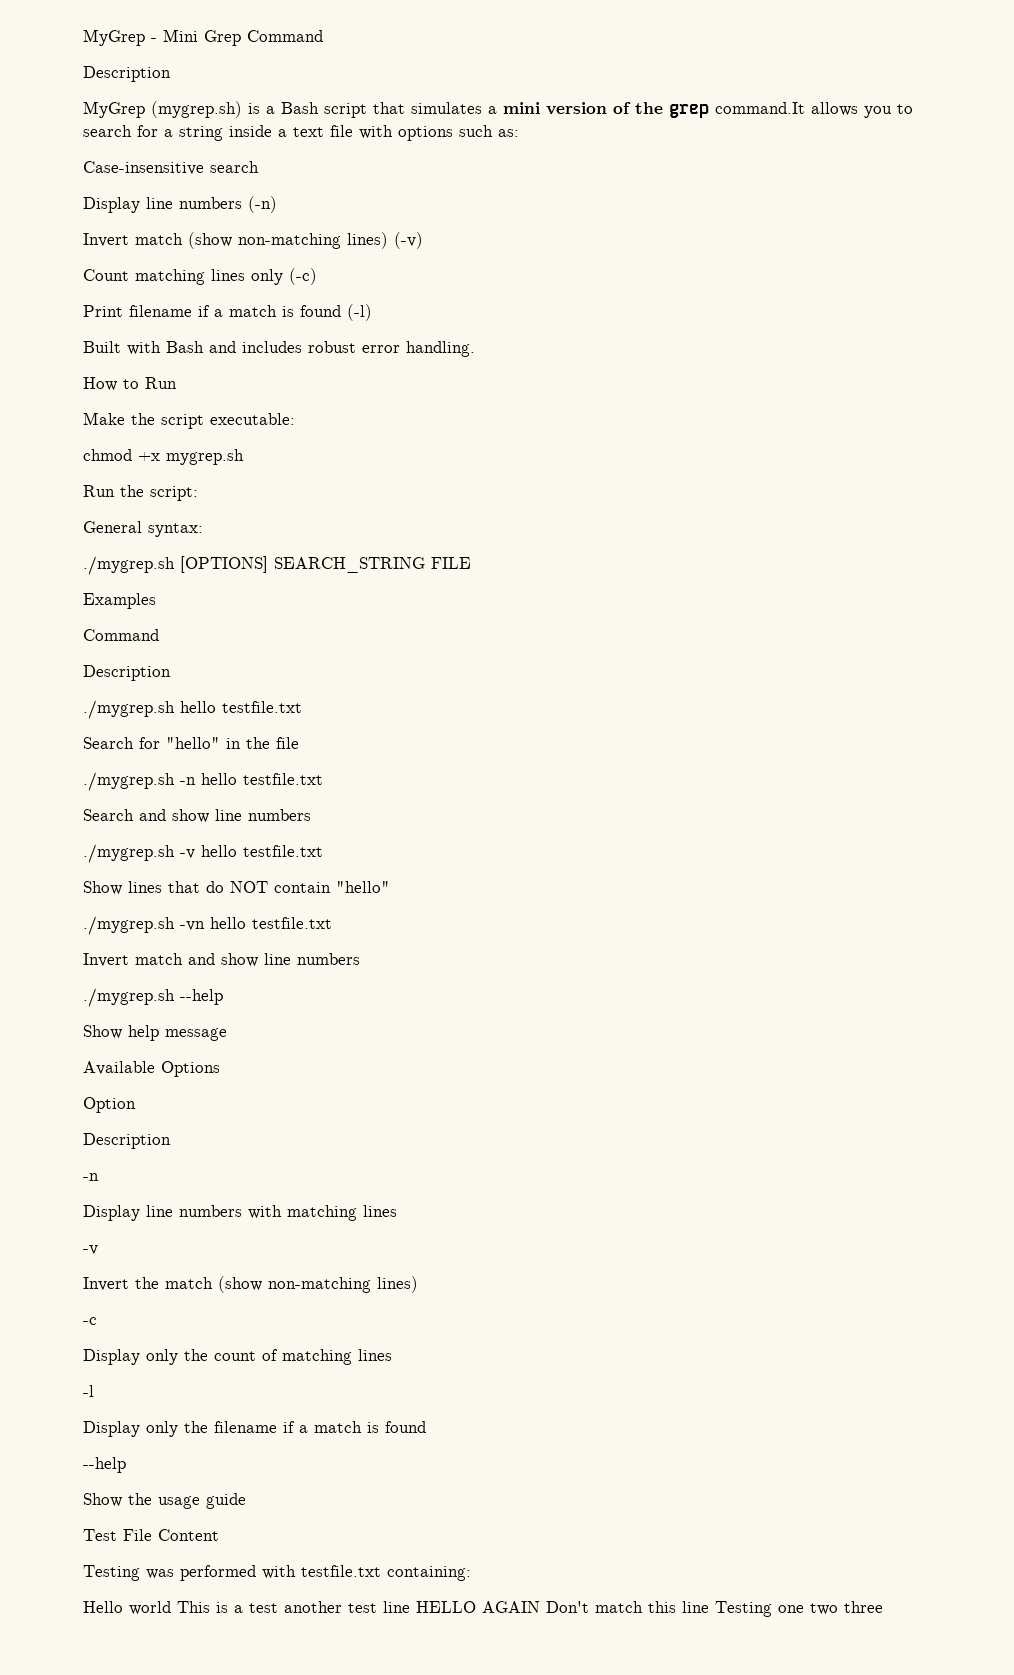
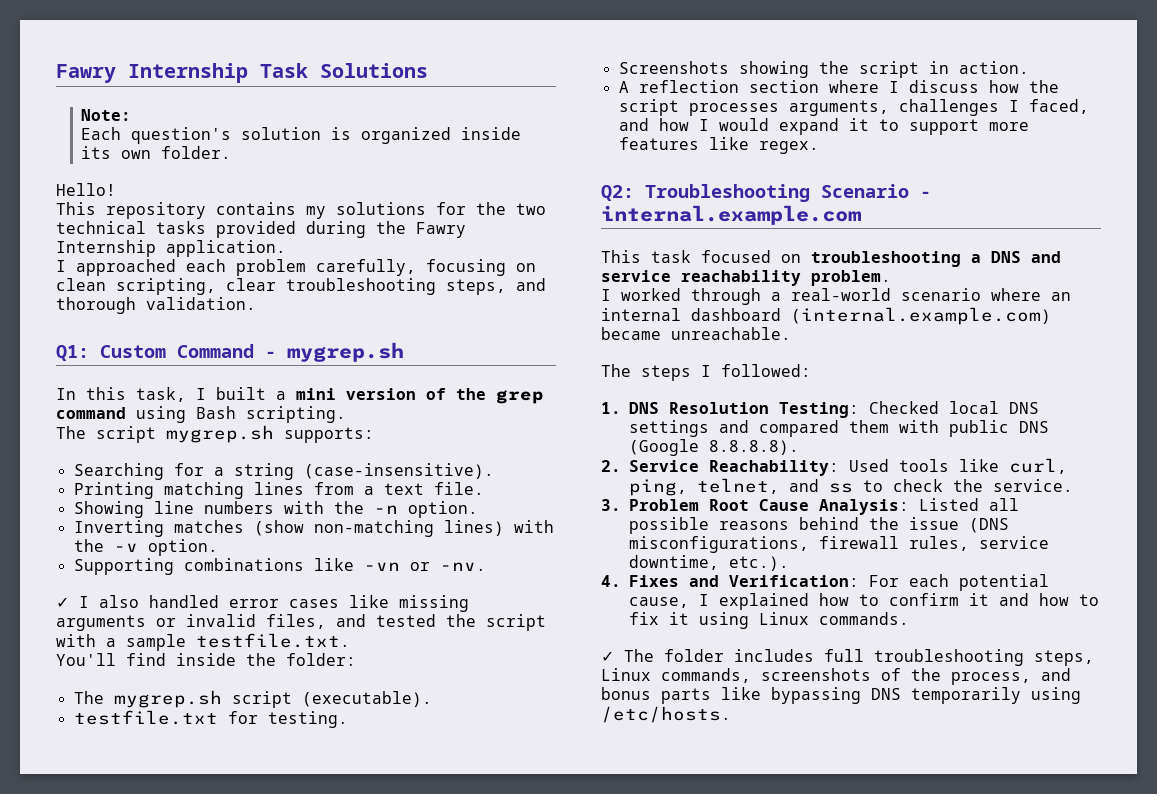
- MyGrep - Mini Grep Command
- Description
- MyGrep (mygrep.sh) is a Bash script that simulates a mini version of the grep command.It allows you to search for a string inside a text file with options such as:
- Case-insensitive search
- Display line numbers (-n)
- Invert match (show non-matching lines) (-v)
- Count matching lines only (-c)
- Print filename if a match is found (-l)
- Built with Bash and includes robust error handling.
- How to Run
- Make the script executable:
- chmod +x mygrep.sh
- Run the script:
- General syntax:
- ./mygrep.sh [OPTIONS] SEARCH_STRING FILE
- Examples
- Command
- Description
- ./mygrep.sh hello testfile.txt
- Search for "hello" in the file
- ./mygrep.sh -n hello testfile.txt
- Search and show line numbers
- ./mygrep.sh -v hello testfile.txt
- Show lines that do NOT contain "hello"
- ./mygrep.sh -vn hello testfile.txt
- Invert match and show line numbers
- ./mygrep.sh --help
- Show help message
- Available Options
- Option
- Description
- -n
- Display line numbers with matching lines
- -v
- Invert the match (show non-matching lines)
- -c
- Display only the count of matching lines
- -l
- Display only the filename if a match is found
- --help
- Show the usage guide
- Test File Content
- Testing was performed with testfile.txt containing:
- Hello world This is a test another test line HELLO AGAIN Don't match this line Testing one two three
+ Fawry Internship Task Solutions
+ Note:
+ Each question's solution is organized inside its own folder.
+ Hello!
+ This repository contains my solutions for the two technical tasks provided during the Fawry Internship application.
+ I approached each problem carefully, focusing on clean scripting, clear troubleshooting steps, and thorough validation.
+ Q1: Custom Command - mygrep.sh
+ In this task, I built a mini version of the grep command using Bash scripting.
+ The script mygrep.sh supports:
+ Searching for a string (case-insensitive).
+ Printing matching lines from a text file.
+ Showing line numbers with the -n option.
+ Inverting matches (show non-matching lines) with the -v option.
+ Supporting combinations like -vn or -nv.
+ ✓ I also handled error cases like missing arguments or invalid files, and tested the script with a sample testfile.txt.
+ You'll find inside the folder:
+ The mygrep.sh script (executable).
+ testfile.txt for testing.
+ Screenshots showing the script in action.
+ A reflection section where I discuss how the script processes arguments, challenges I faced, and how I would expand it to support more features like regex.
+ Q2: Troubleshooting Scenario - internal.example.com
+ This task focused on troubleshooting a DNS and service reachability problem.
+ I worked through a real-world scenario where an internal dashboard (internal.example.com) became unreachable.
+ The steps I followed:
+ 1. DNS Resolution Testing: Checked local DNS settings and compared them with public DNS (Google 8.8.8.8).
+ 2. Service Reachability: Used tools like curl, ping, telnet, and ss to check the service.
+ 3. Problem Root Cause Analysis: Listed all possible reasons behind the issue (DNS misconfigurations, firewall rules, service downtime, etc.).
+ 4. Fixes and Verification: For each potential cause, I explained how to confirm it and how to fix it using Linux commands.
+ ✓ The folder includes full troubleshooting steps, Linux commands, screenshots of the process, and bonus parts like bypassing DNS temporarily using /etc/hosts.

